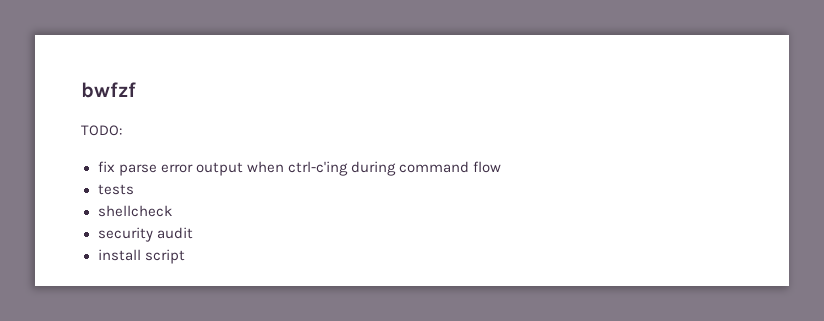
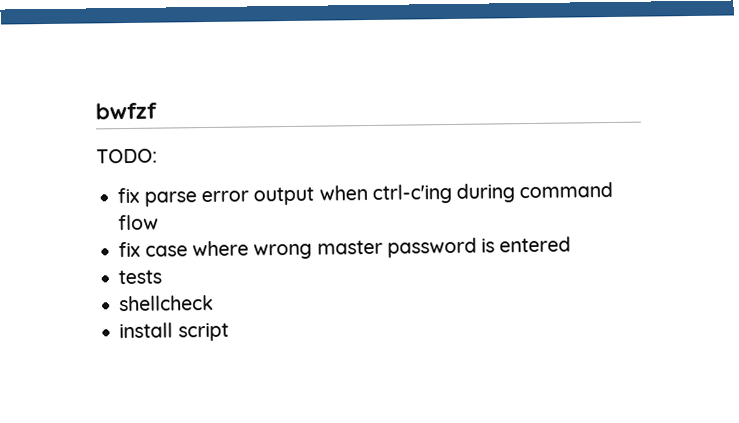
+ fix case where wrong master password is entered
- security audit

